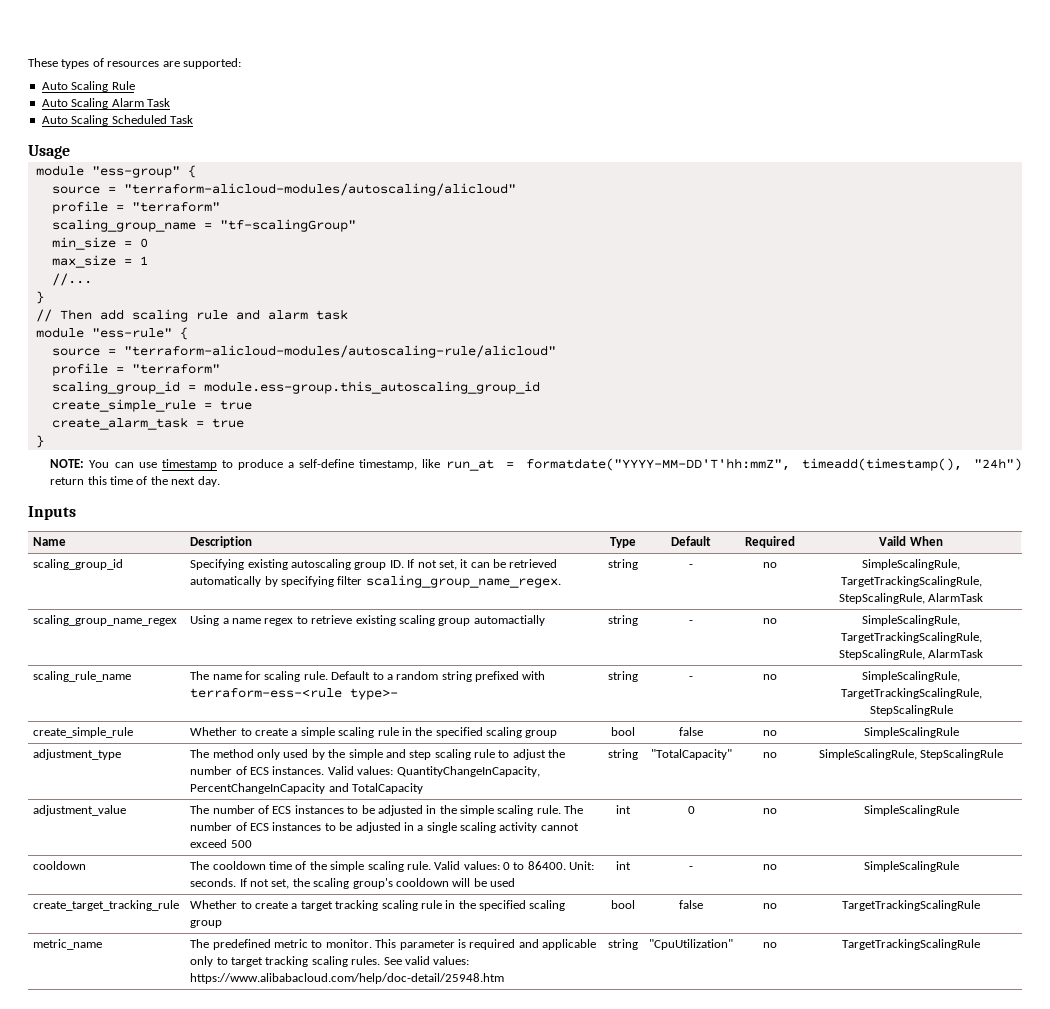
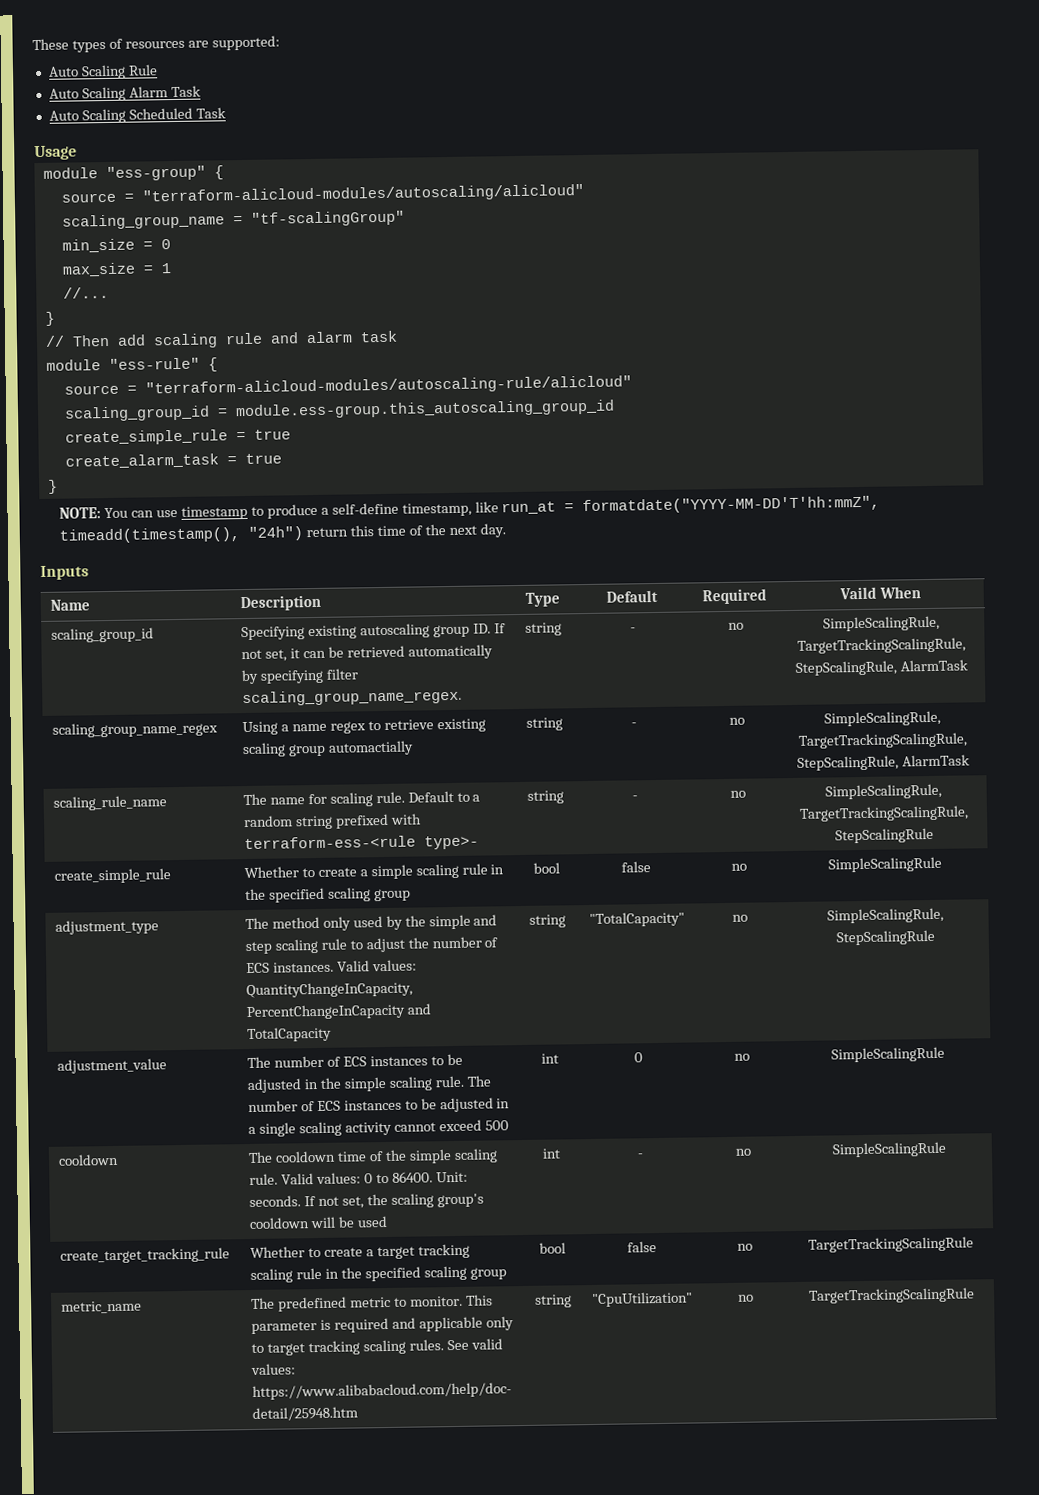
  source = "terraform-alicloud-modules/autoscaling/alicloud"
- profile = "terraform"
  source = "terraform-alicloud-modules/autoscaling-rule/alicloud"
- profile = "terraform"

